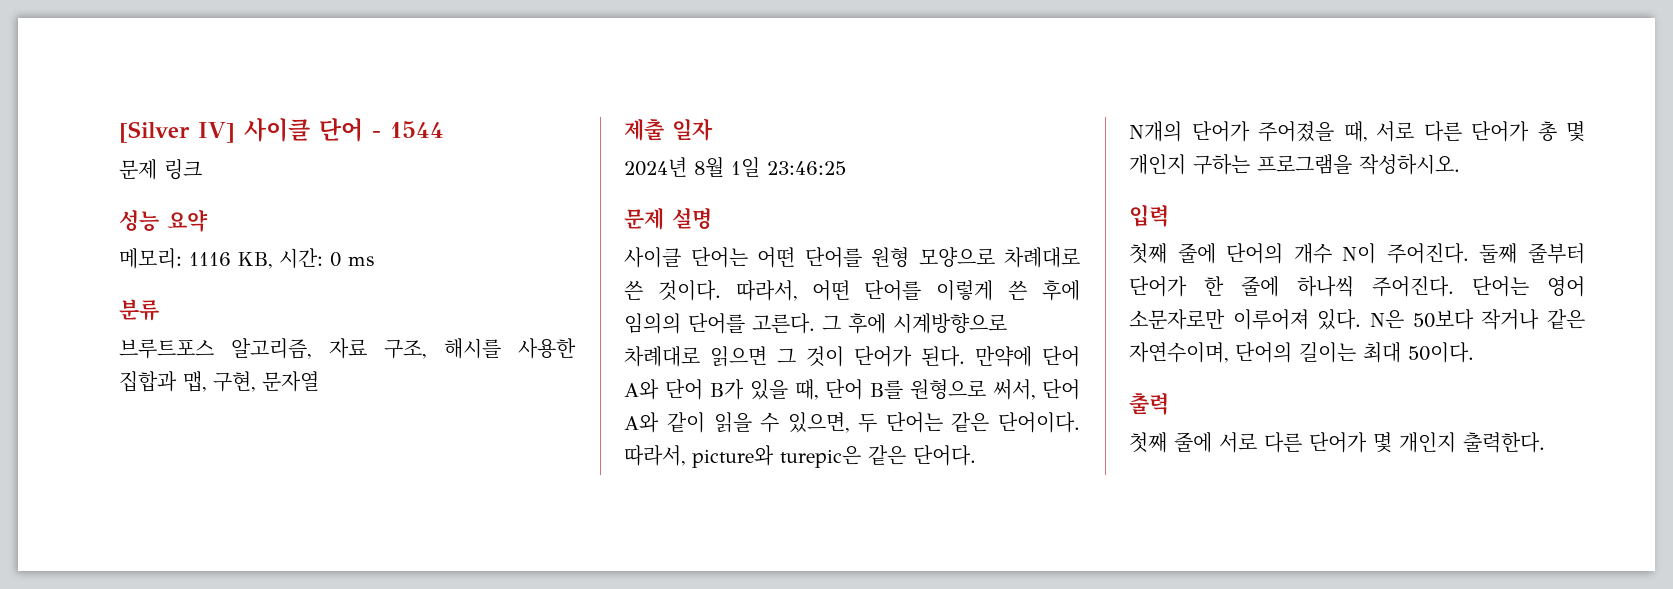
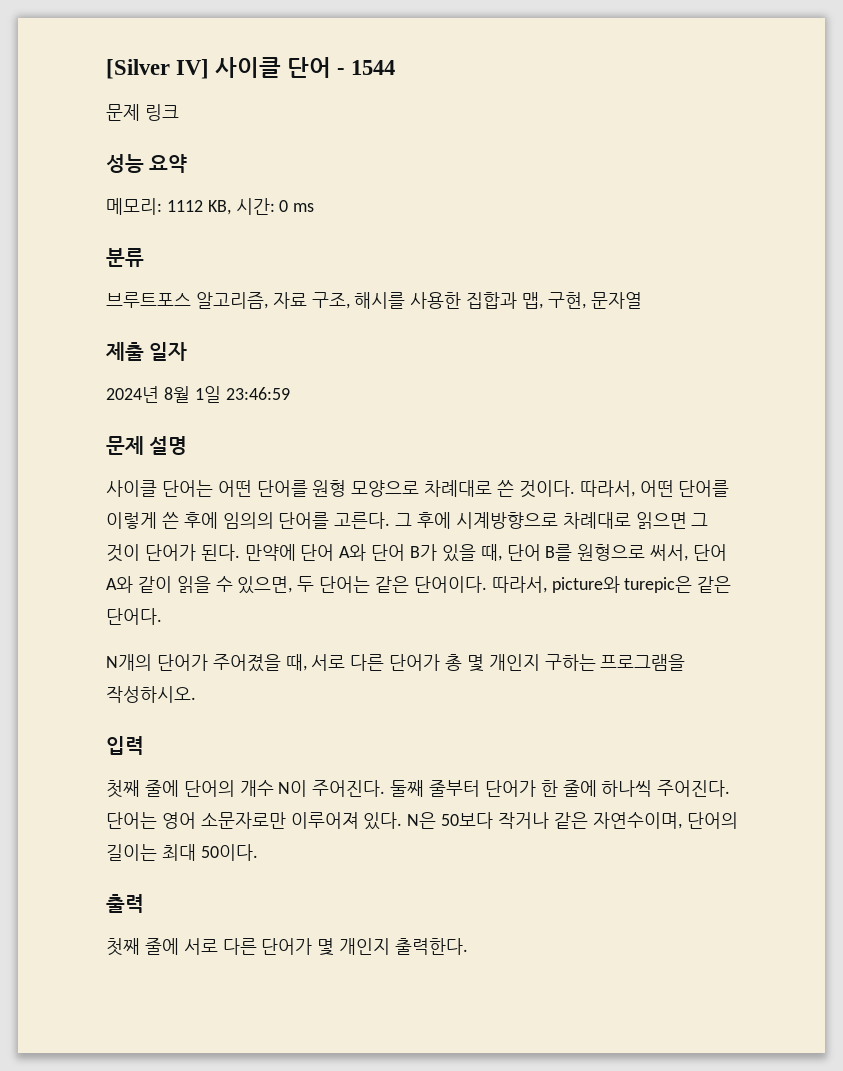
- 메모리: 1116 KB, 시간: 0 ms
+ 메모리: 1112 KB, 시간: 0 ms
- 2024년 8월 1일 23:46:25
+ 2024년 8월 1일 23:46:59

